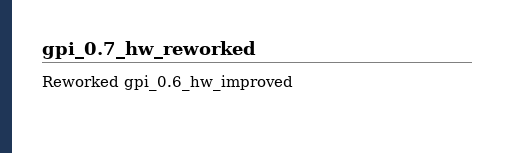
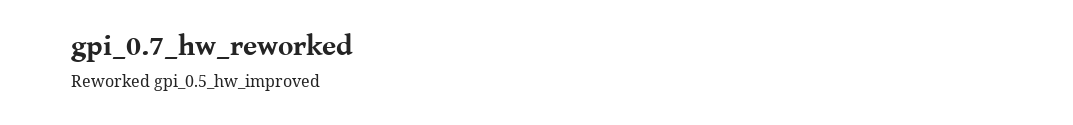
- Reworked gpi_0.6_hw_improved
+ Reworked gpi_0.5_hw_improved

